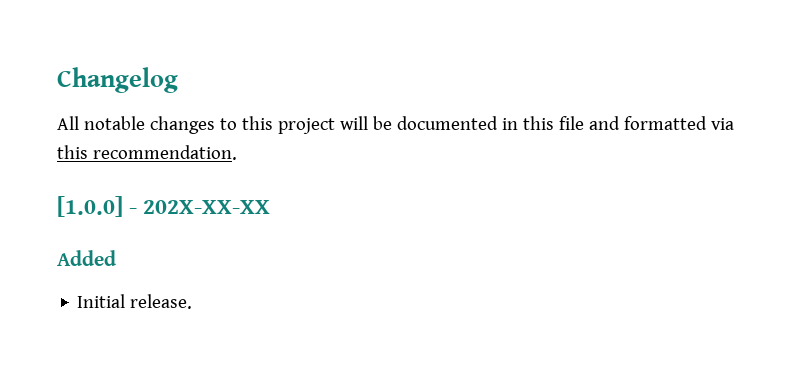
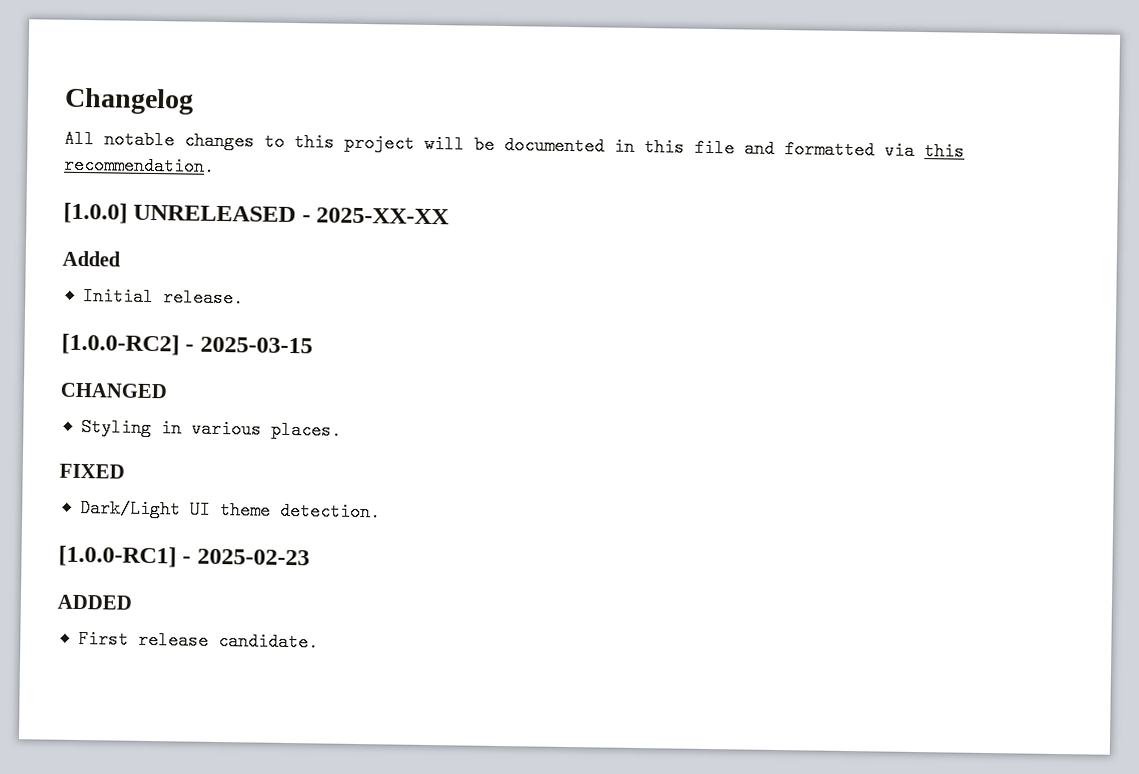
- [1.0.0] - 202X-XX-XX
+ [1.0.0] UNRELEASED - 2025-XX-XX
+ [1.0.0-RC2] - 2025-03-15
+ CHANGED
+ Styling in various places.
+ FIXED
+ Dark/Light UI theme detection.
+ [1.0.0-RC1] - 2025-02-23
+ ADDED
+ First release candidate.

